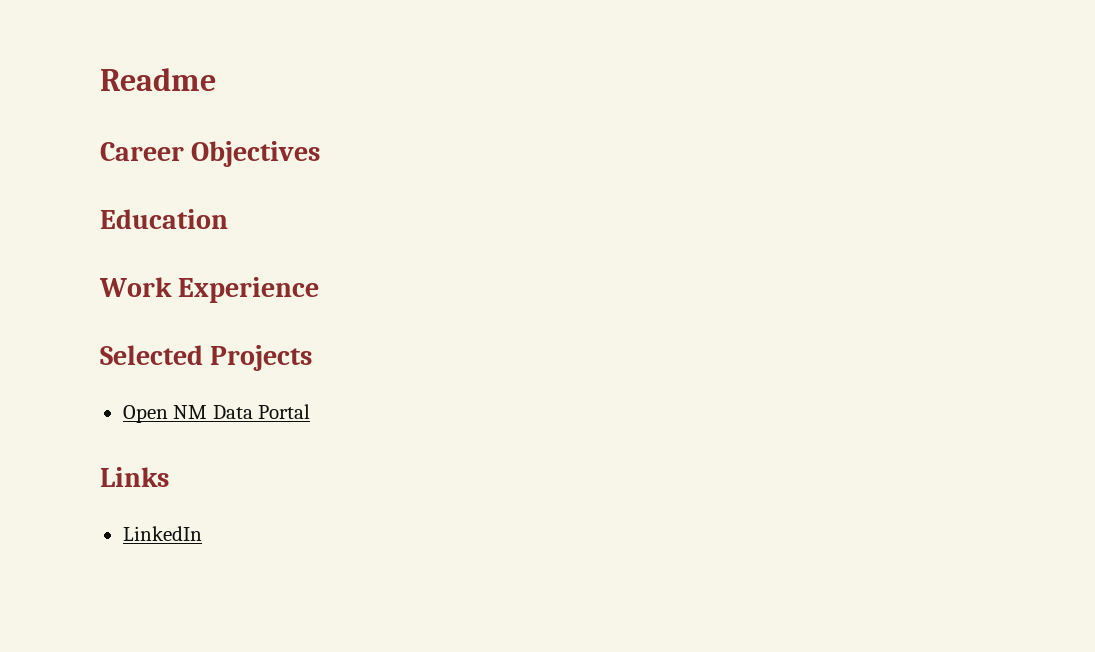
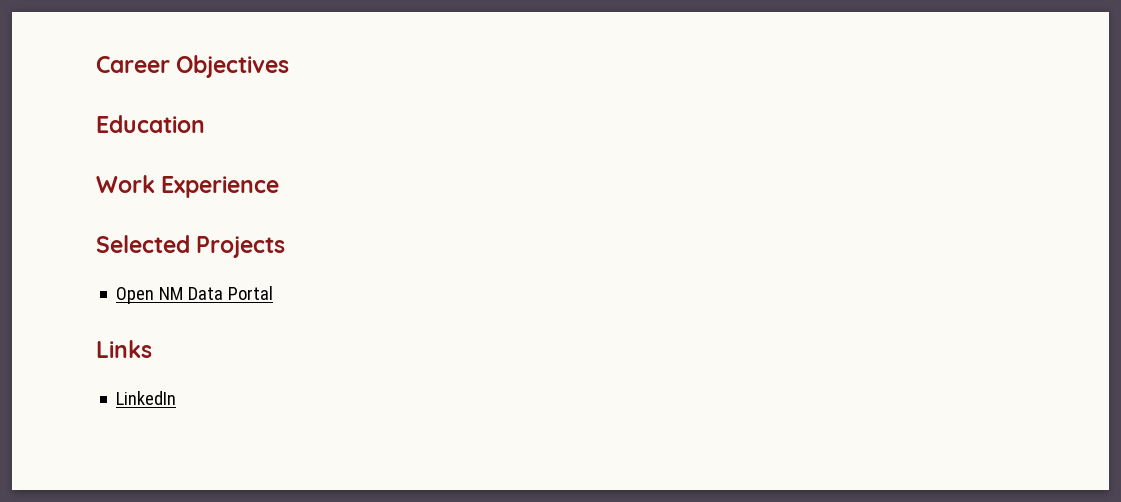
- Readme

